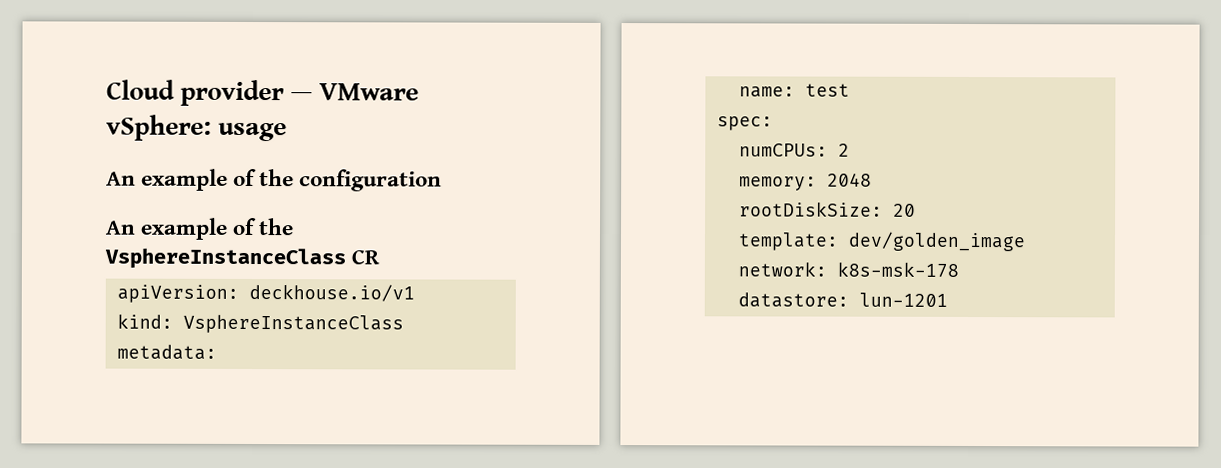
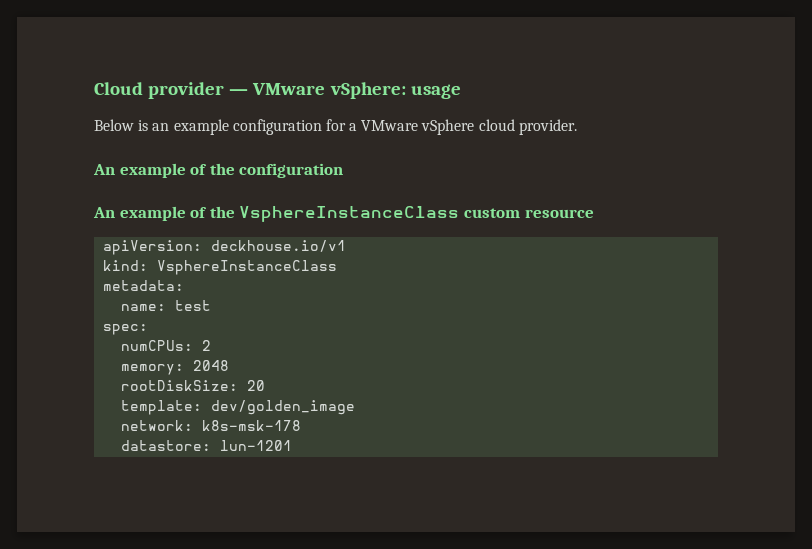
+ Below is an example configuration for a VMware vSphere cloud provider.
- An example of the VsphereInstanceClass CR
+ An example of the VsphereInstanceClass custom resource

